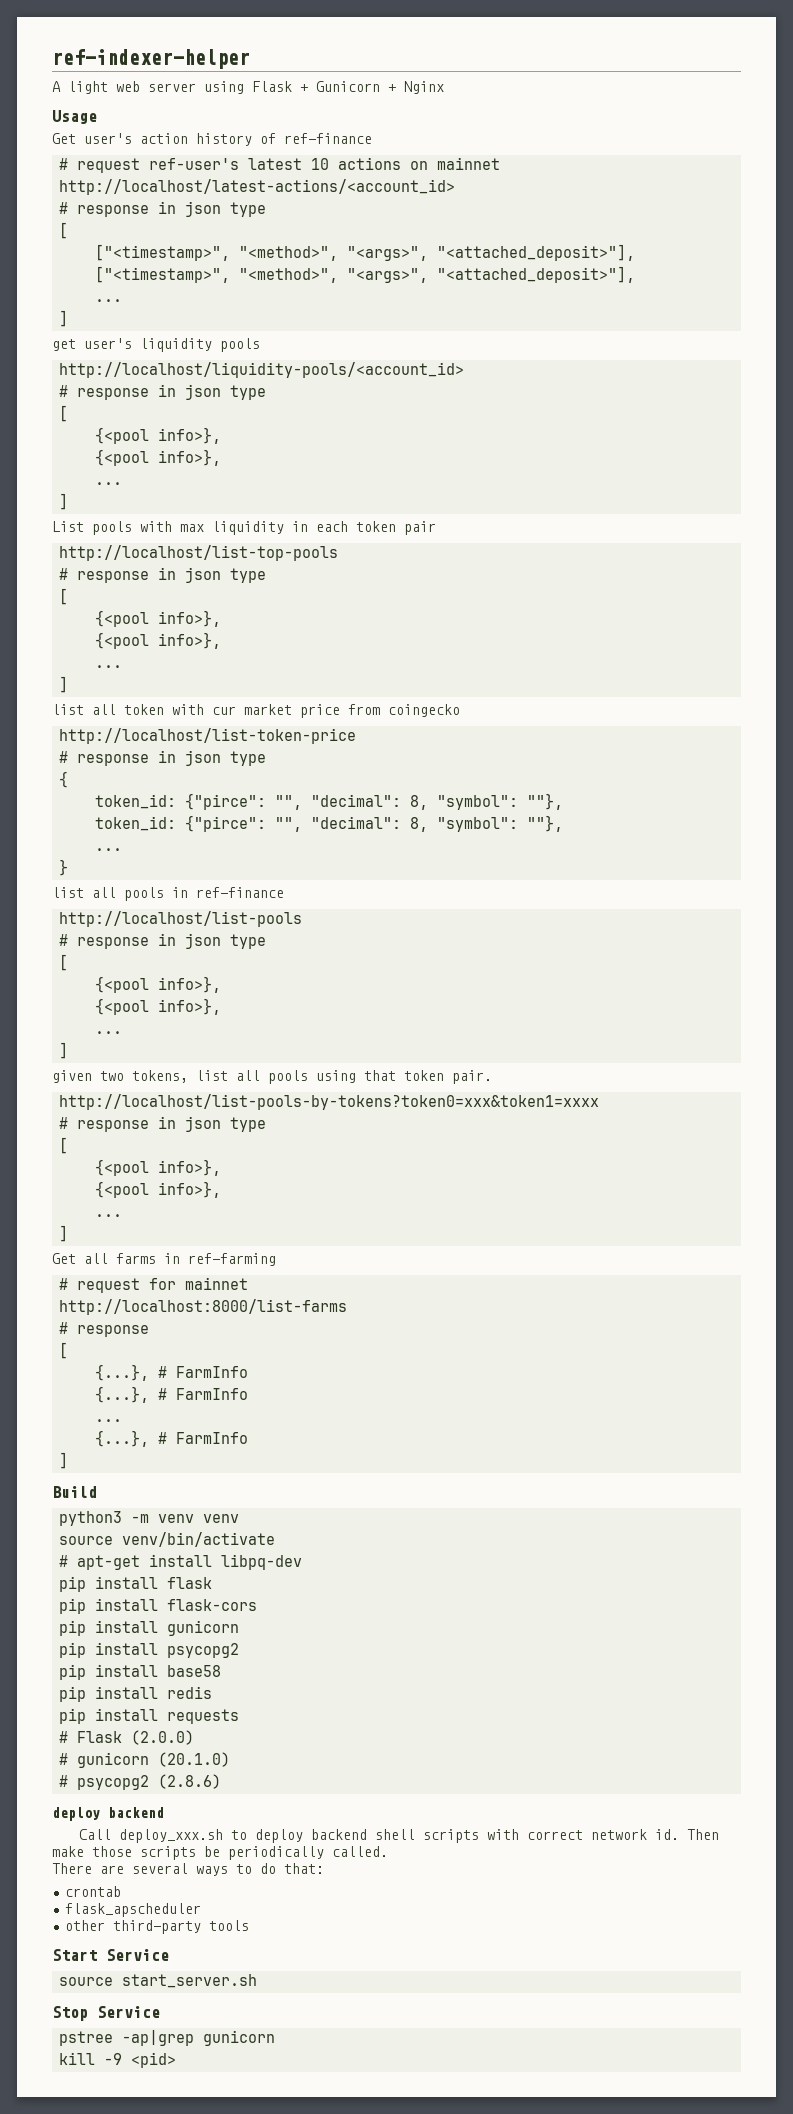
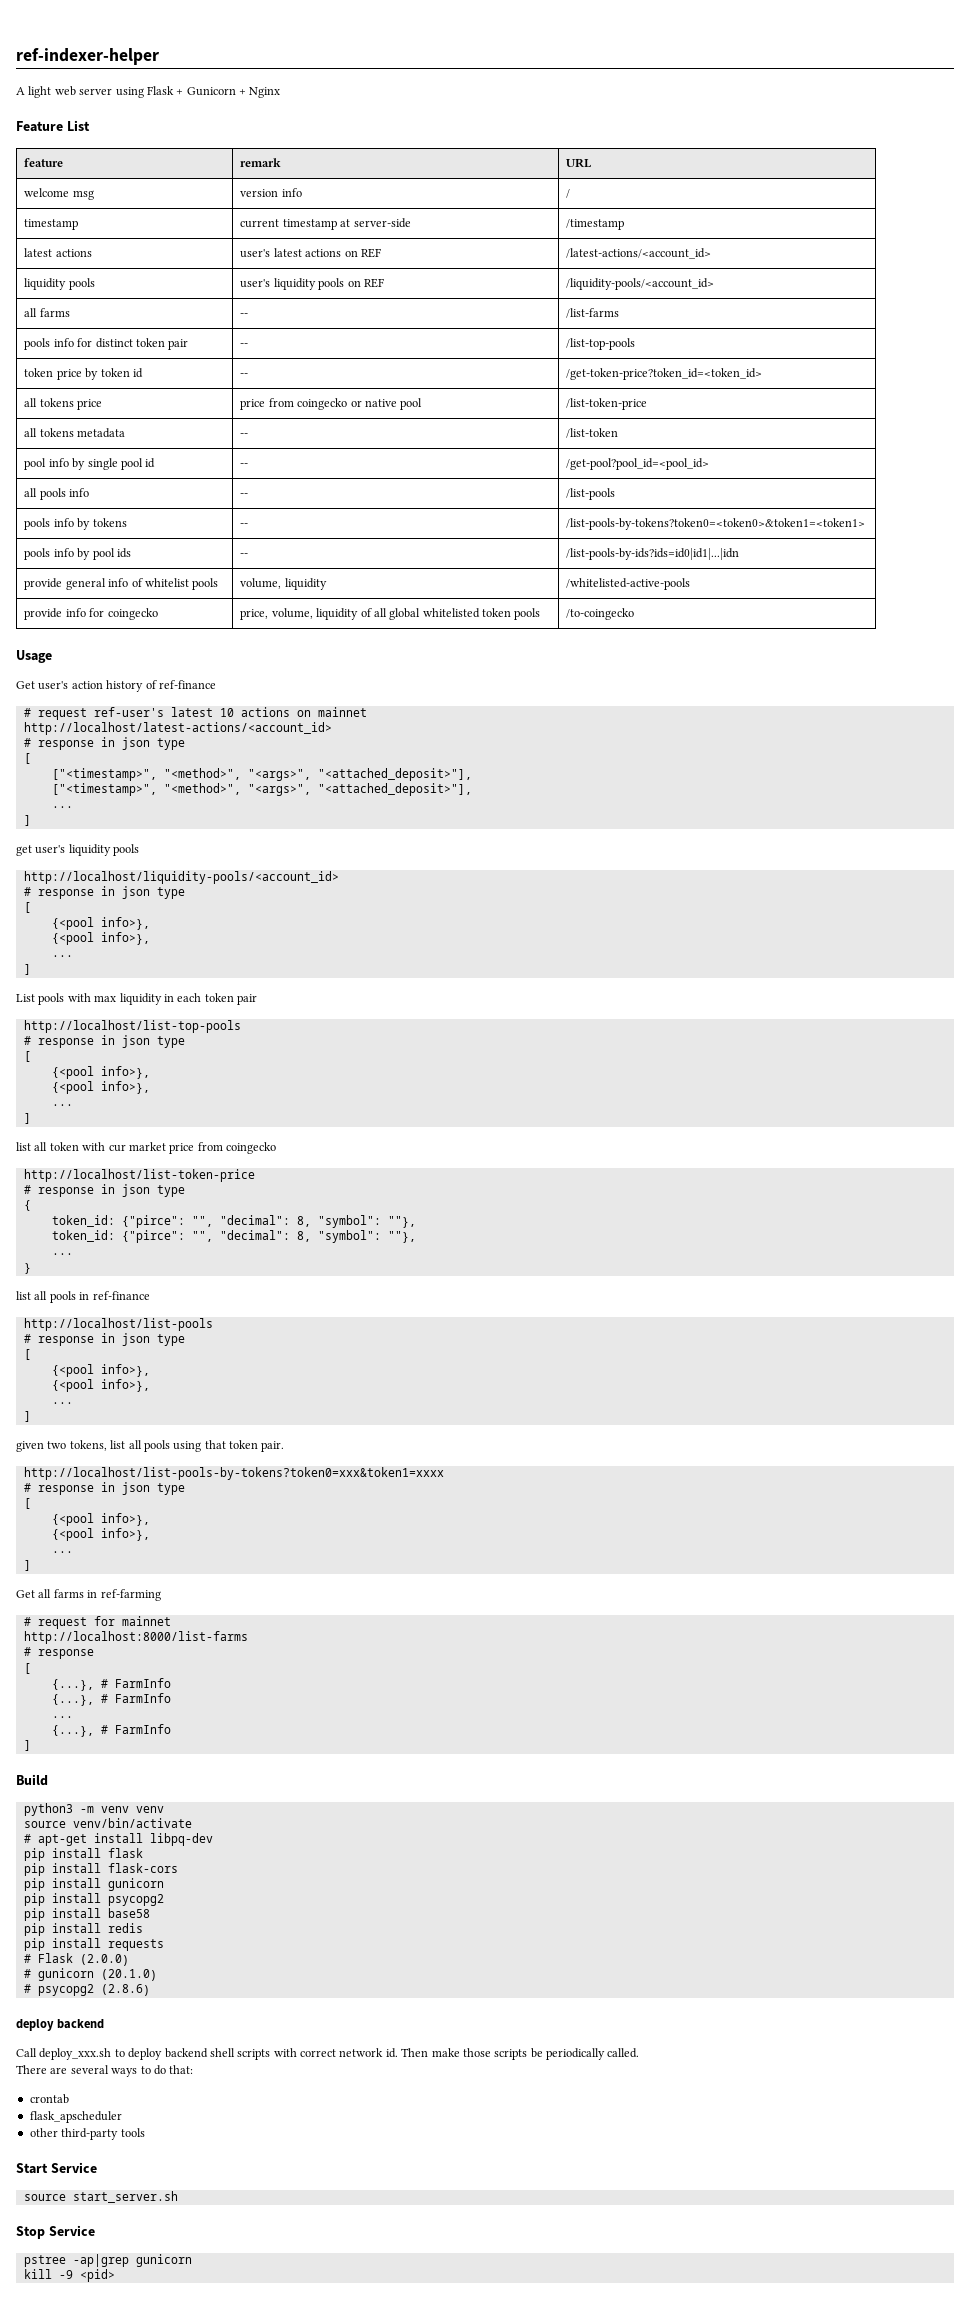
+ Feature List
+ feature | remark | URL
+ welcome msg | version info | /
+ timestamp | current timestamp at server-side | /timestamp
+ latest actions | user's latest actions on REF | /latest-actions/<account_id>
+ liquidity pools | user's liquidity pools on REF | /liquidity-pools/<account_id>
+ all farms | -- | /list-farms
+ pools info for distinct token pair | -- | /list-top-pools
+ token price by token id | -- | /get-token-price?token_id=<token_id>
+ all tokens price | price from coingecko or native pool | /list-token-price
+ all tokens metadata | -- | /list-token
+ pool info by single pool id | -- | /get-pool?pool_id=<pool_id>
+ all pools info | -- | /list-pools
+ pools info by tokens | -- | /list-pools-by-tokens?token0=<token0>&token1=<token1>
+ pools info by pool ids | -- | /list-pools-by-ids?ids=id0|id1|...|idn
+ provide general info of whitelist pools | volume, liquidity | /whitelisted-active-pools
+ provide info for coingecko | price, volume, liquidity of all global whitelisted token pools | /to-coingecko

